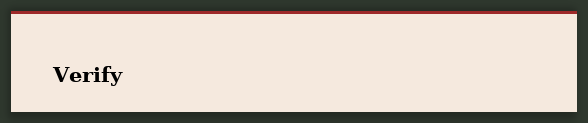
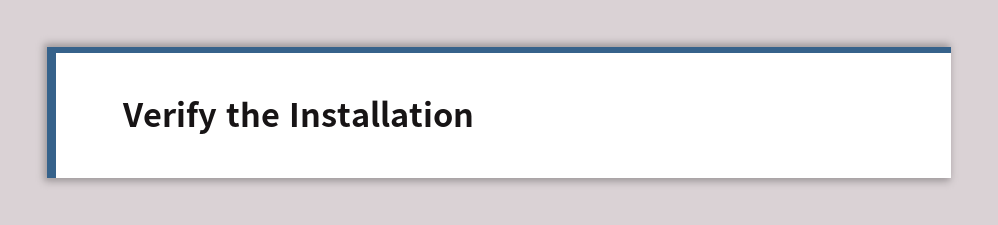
- Verify
+ Verify the Installation

